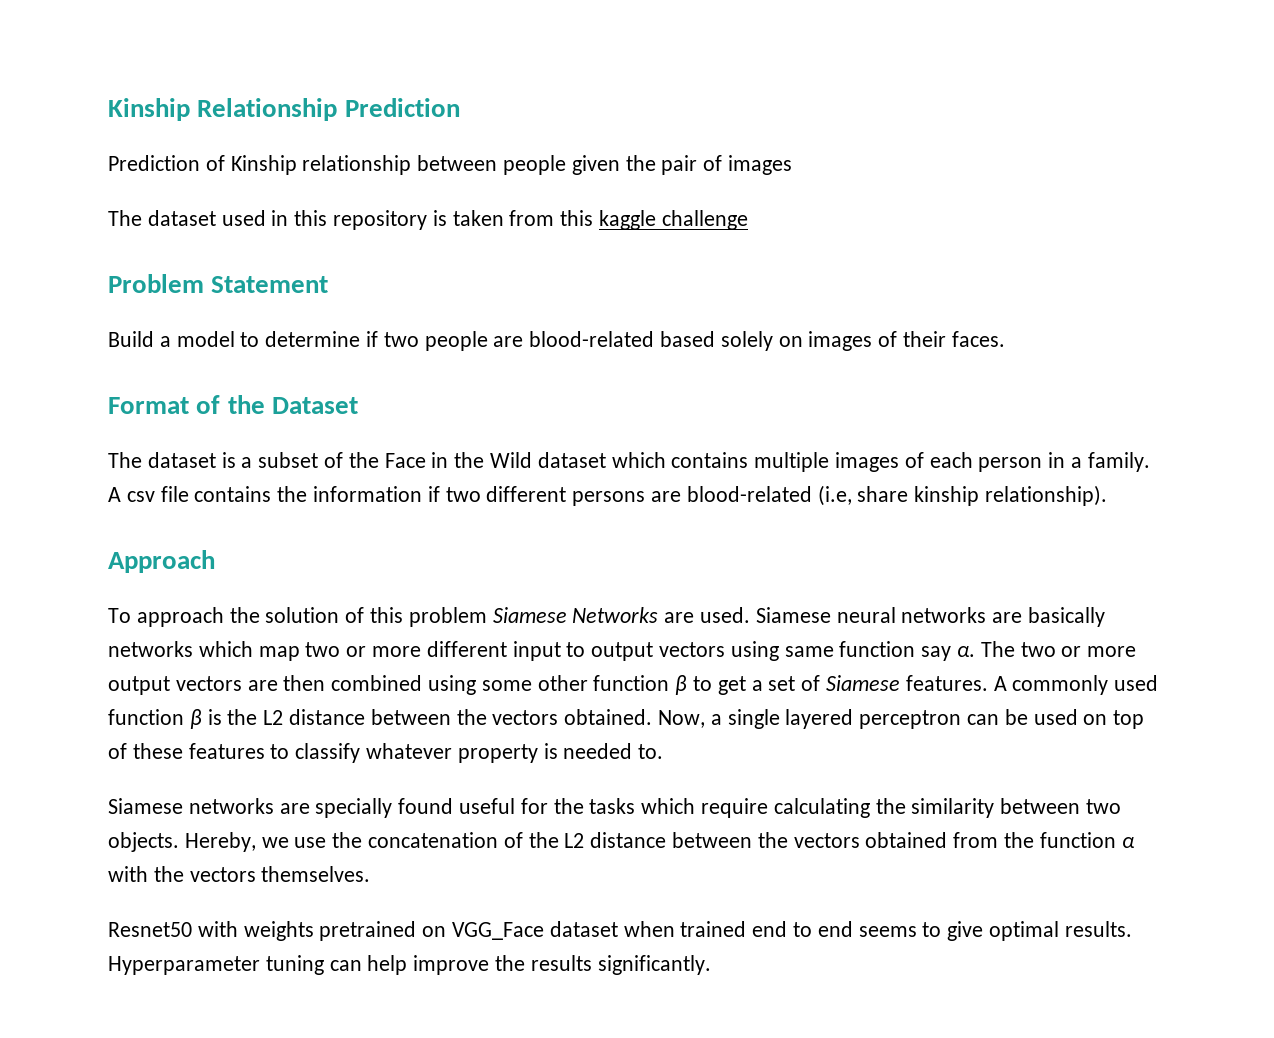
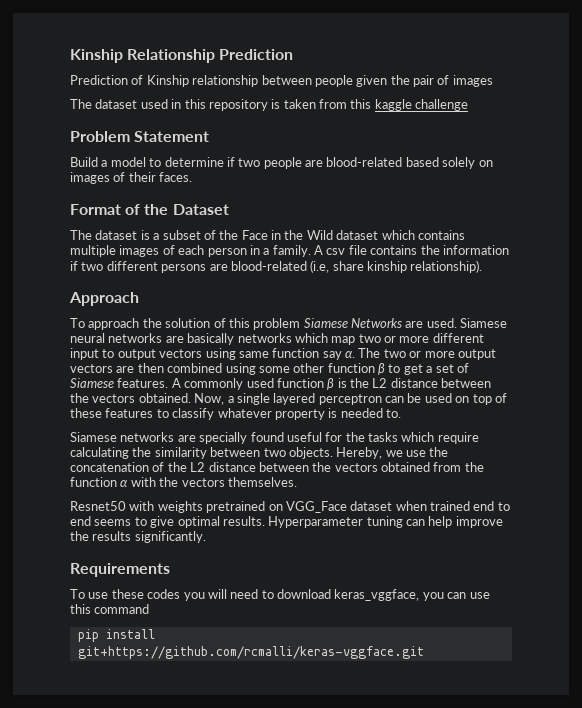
+ Requirements
+ To use these codes you will need to download keras_vggface, you can use this command
+ pip install git+https://github.com/rcmalli/keras-vggface.git

